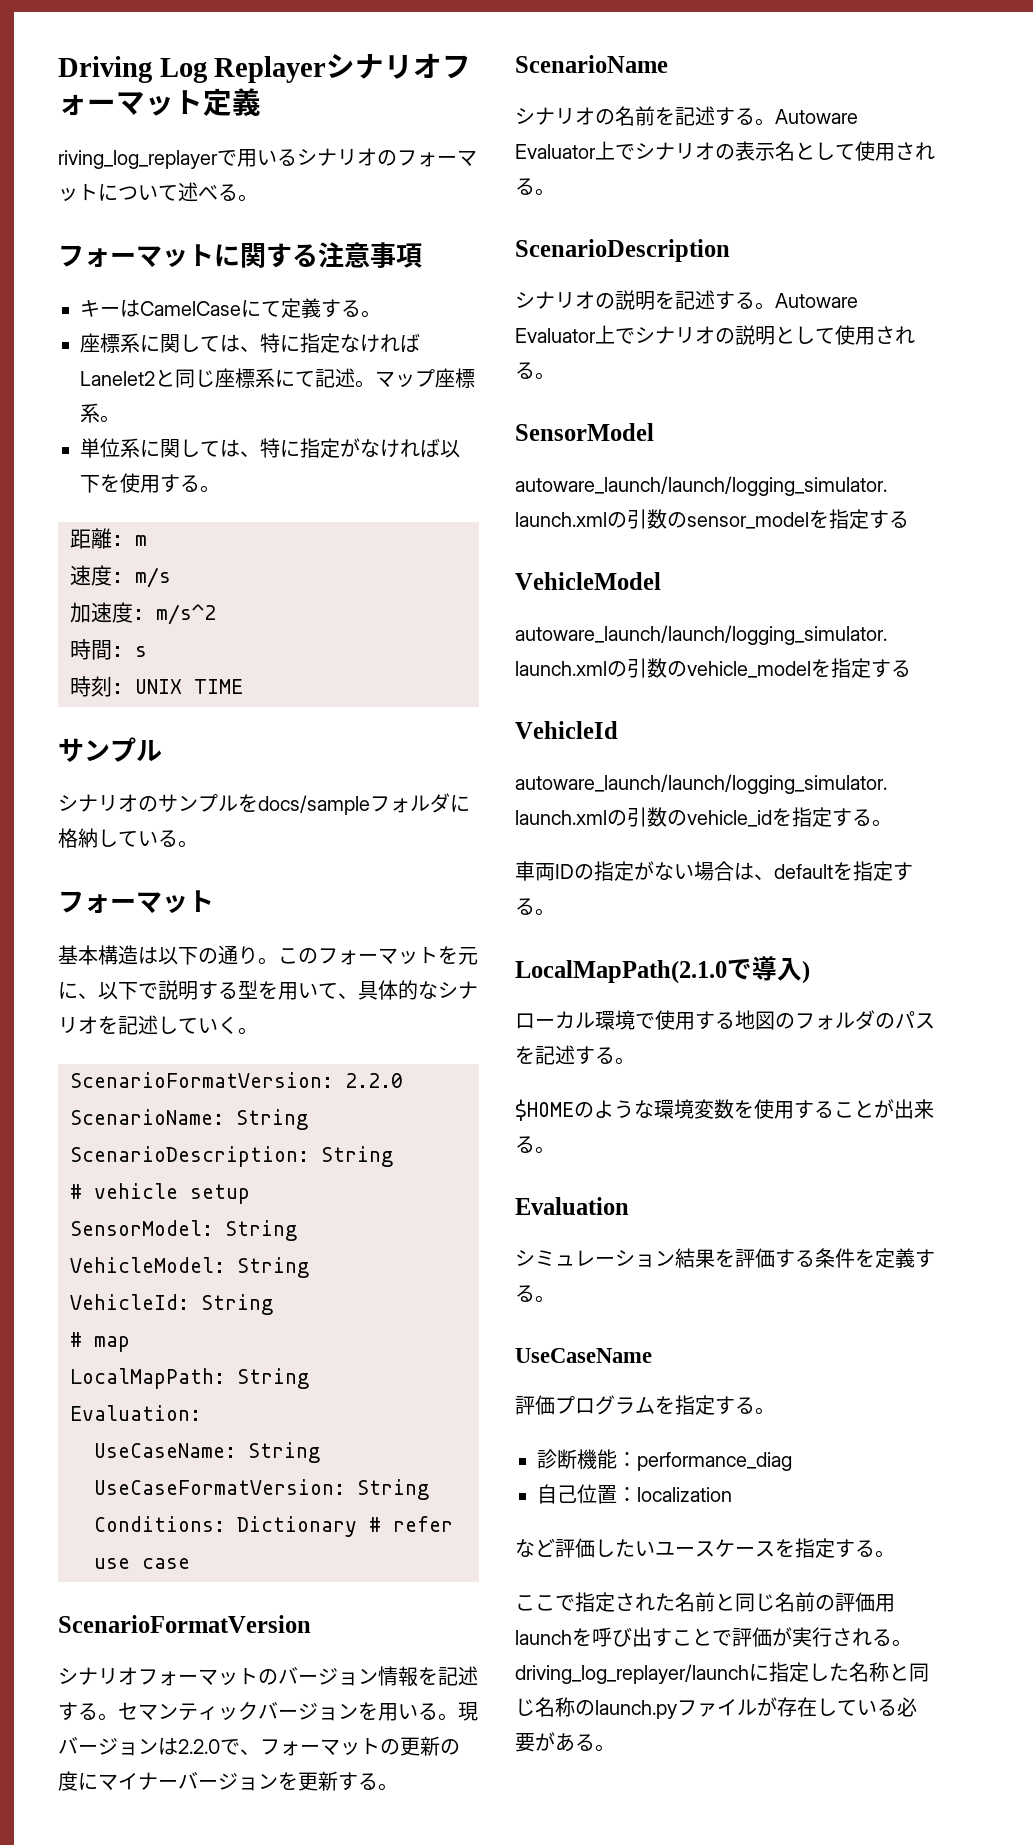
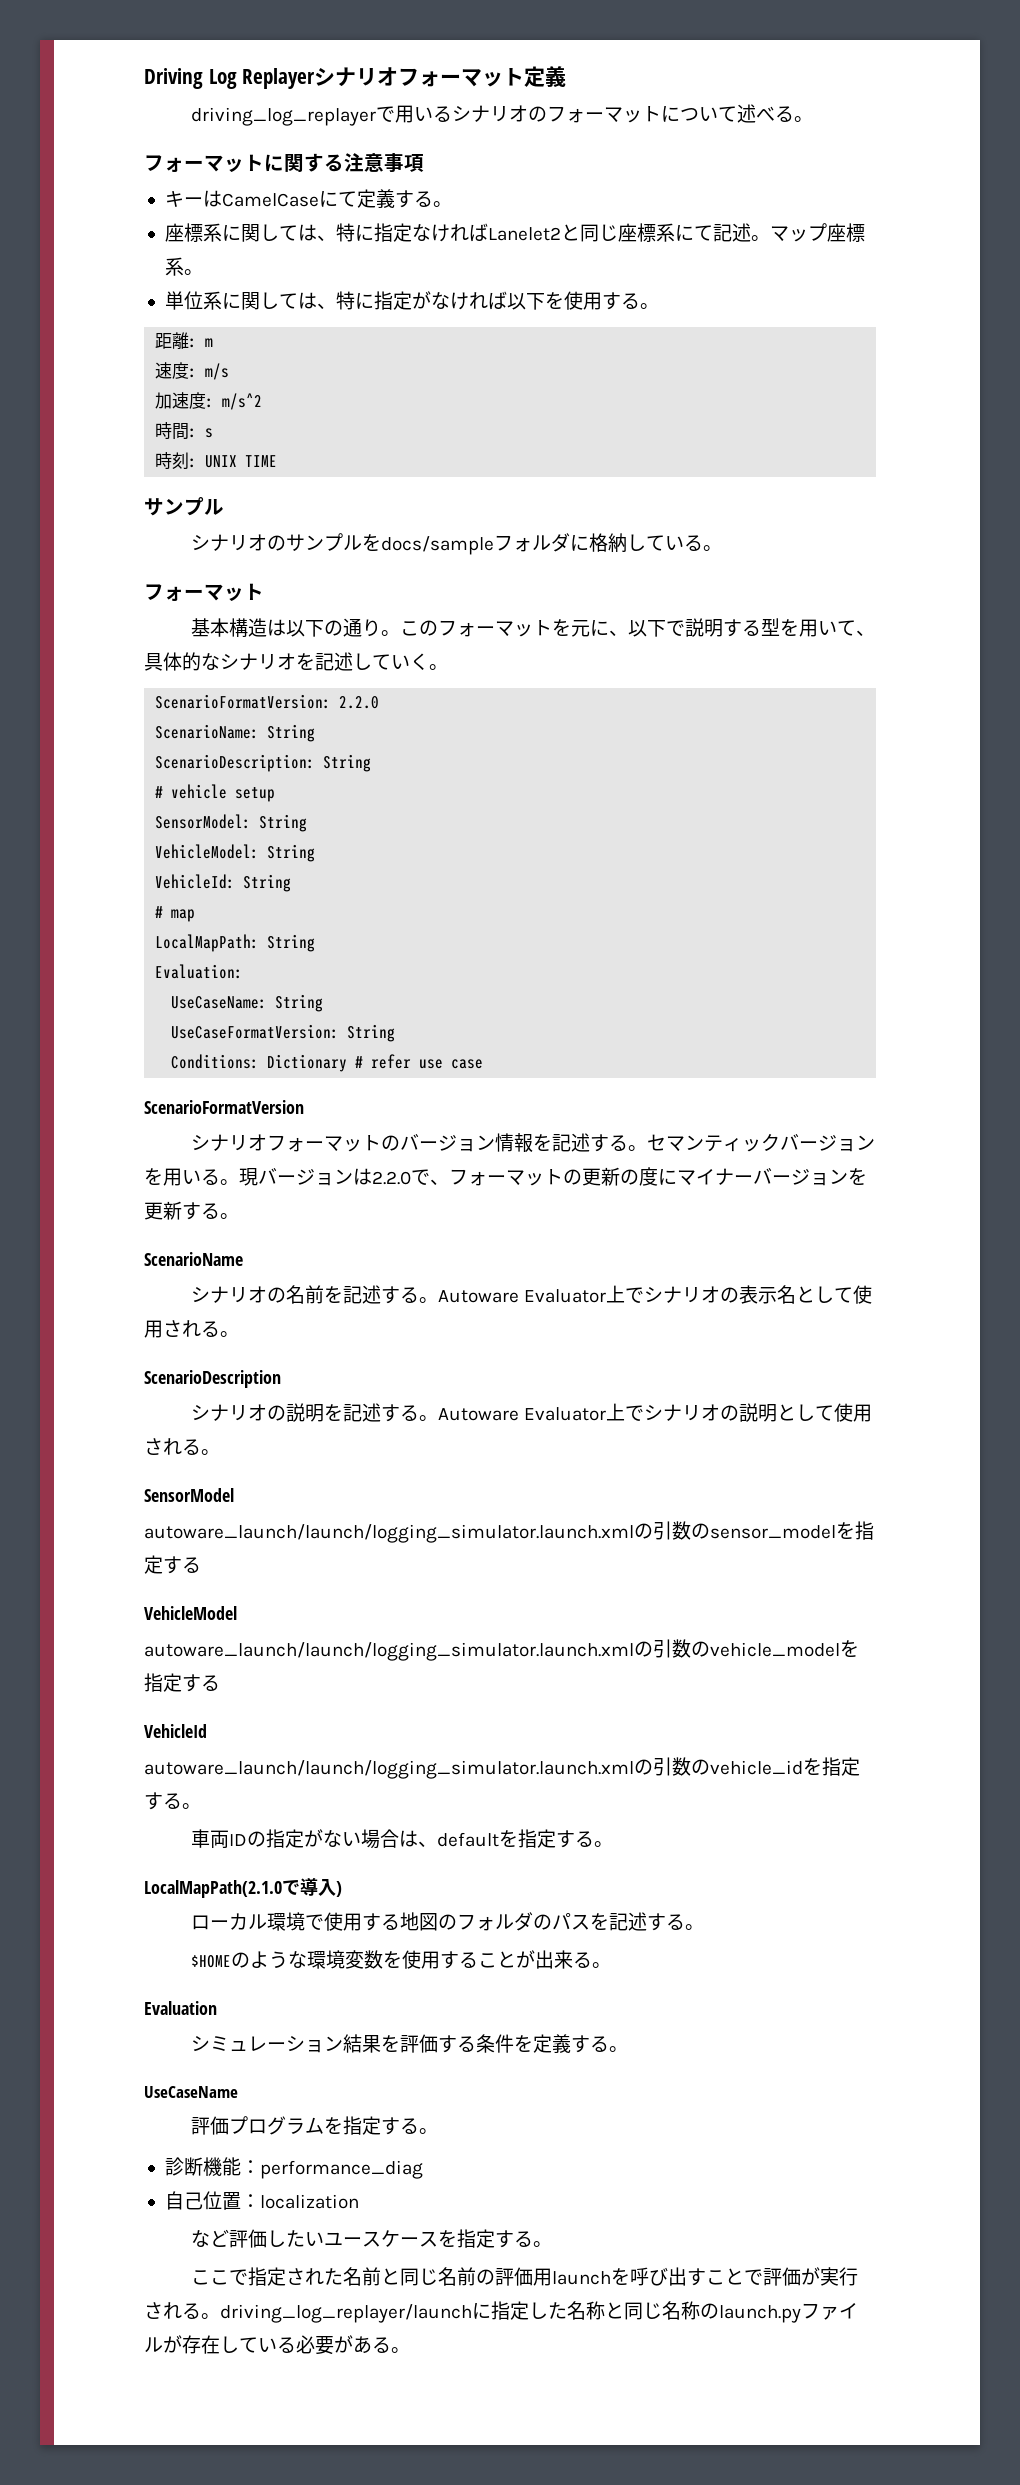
- riving_log_replayerで用いるシナリオのフォーマットについて述べる。
+ driving_log_replayerで用いるシナリオのフォーマットについて述べる。

